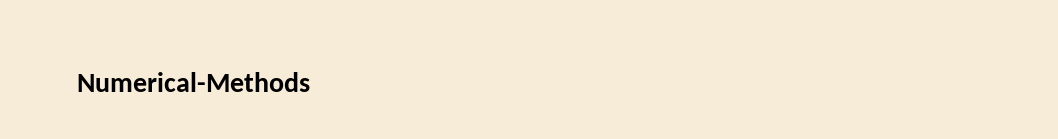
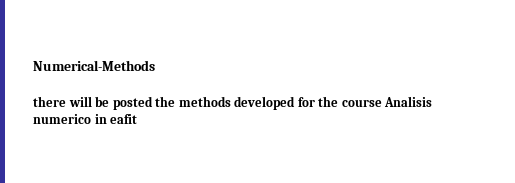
+ there will be posted the methods developed for the course Analisis numerico in eafit

